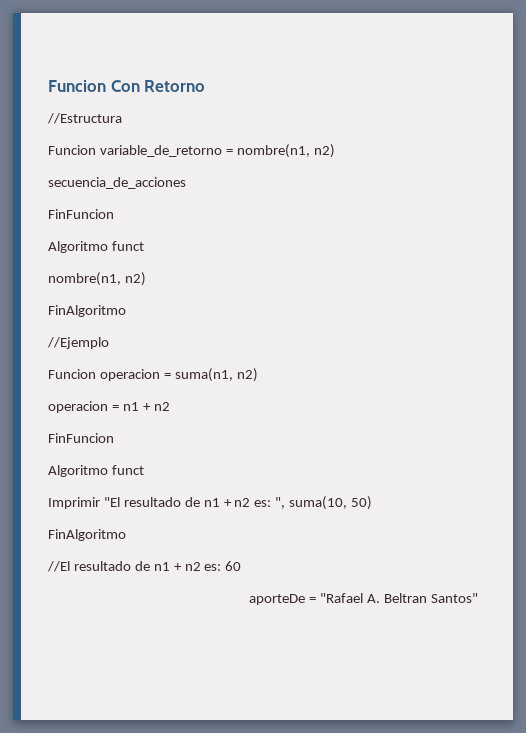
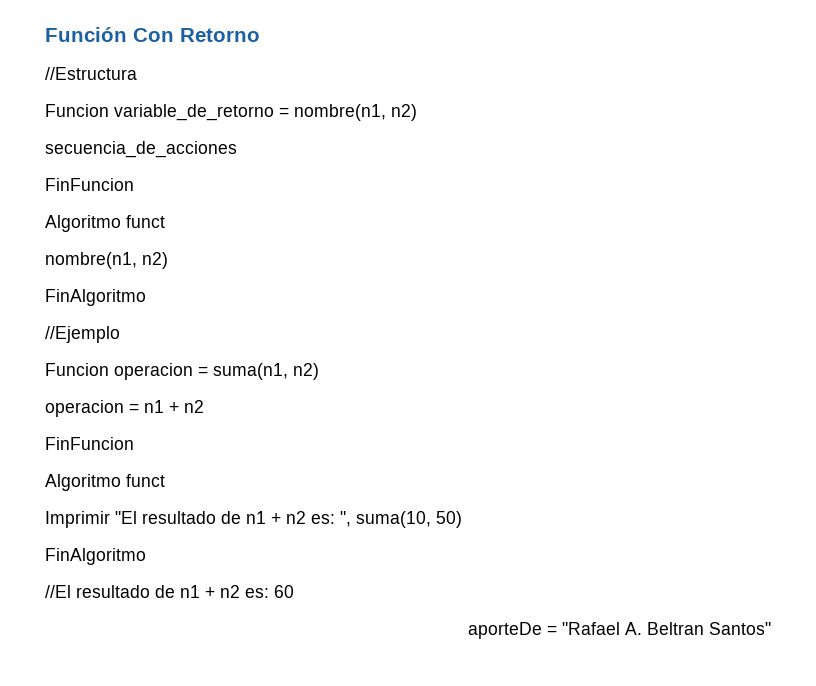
- Funcion Con Retorno
+ Función Con Retorno

